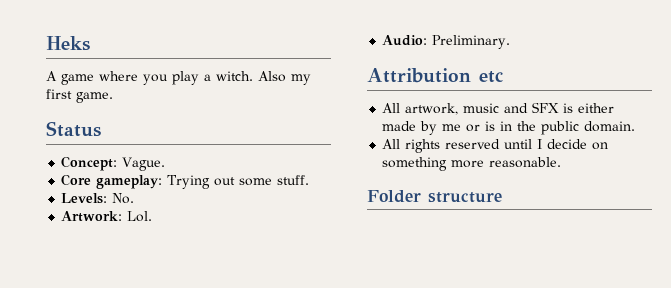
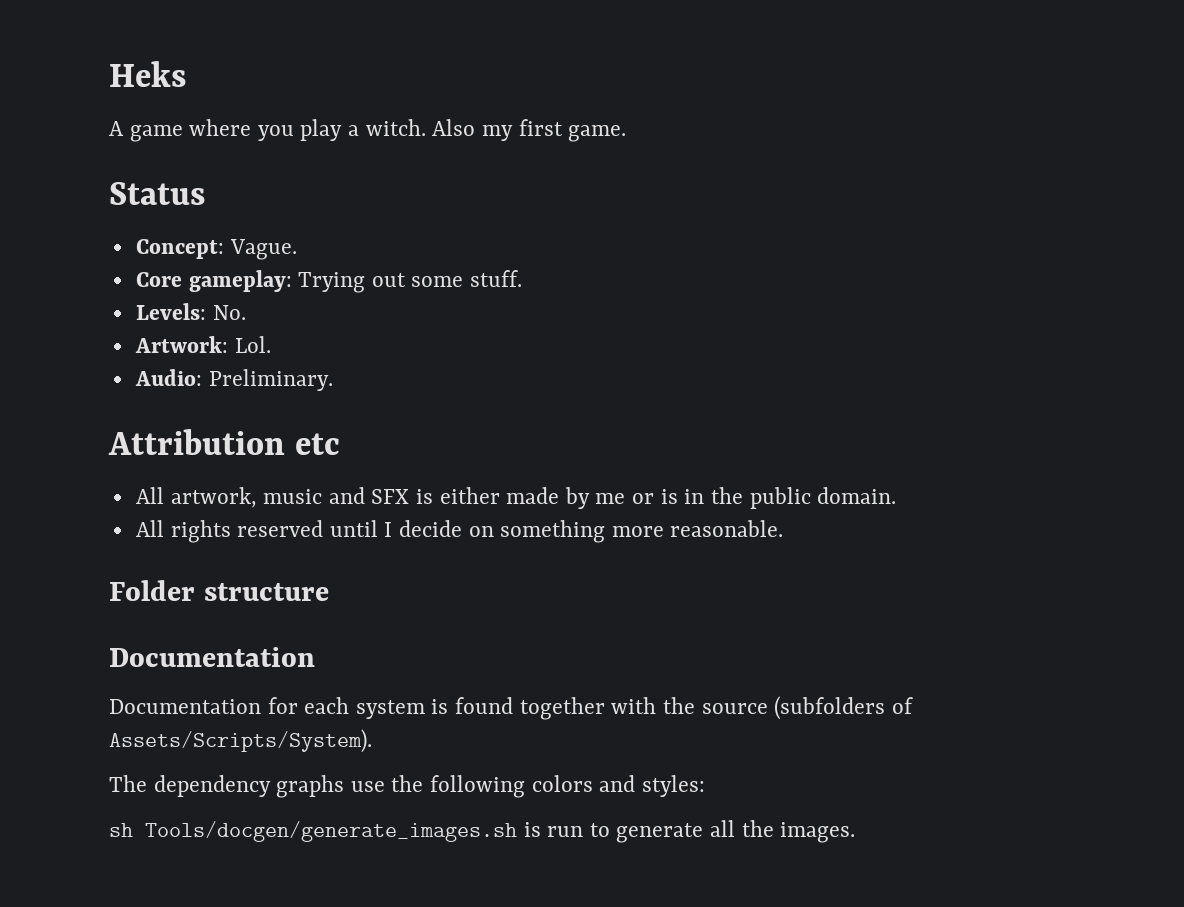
  Folder structure
+ Documentation
+ Documentation for each system is found together with the source (subfolders of Assets/Scripts/System).
+ The dependency graphs use the following colors and styles:
+ sh Tools/docgen/generate_images.sh is run to generate all the images.

